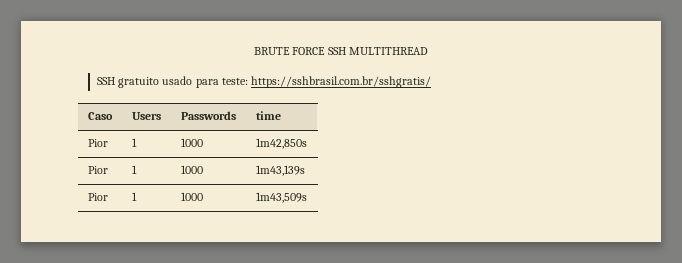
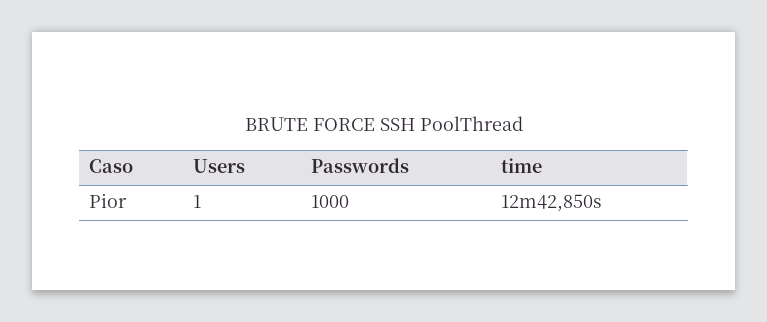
- BRUTE FORCE SSH MULTITHREAD
- SSH gratuito usado para teste: https://sshbrasil.com.br/sshgratis/
+ BRUTE FORCE SSH PoolThread
- Pior | 1 | 1000 | 1m42,850s
- Pior | 1 | 1000 | 1m43,139s
- Pior | 1 | 1000 | 1m43,509s
+ Pior | 1 | 1000 | 12m42,850s

